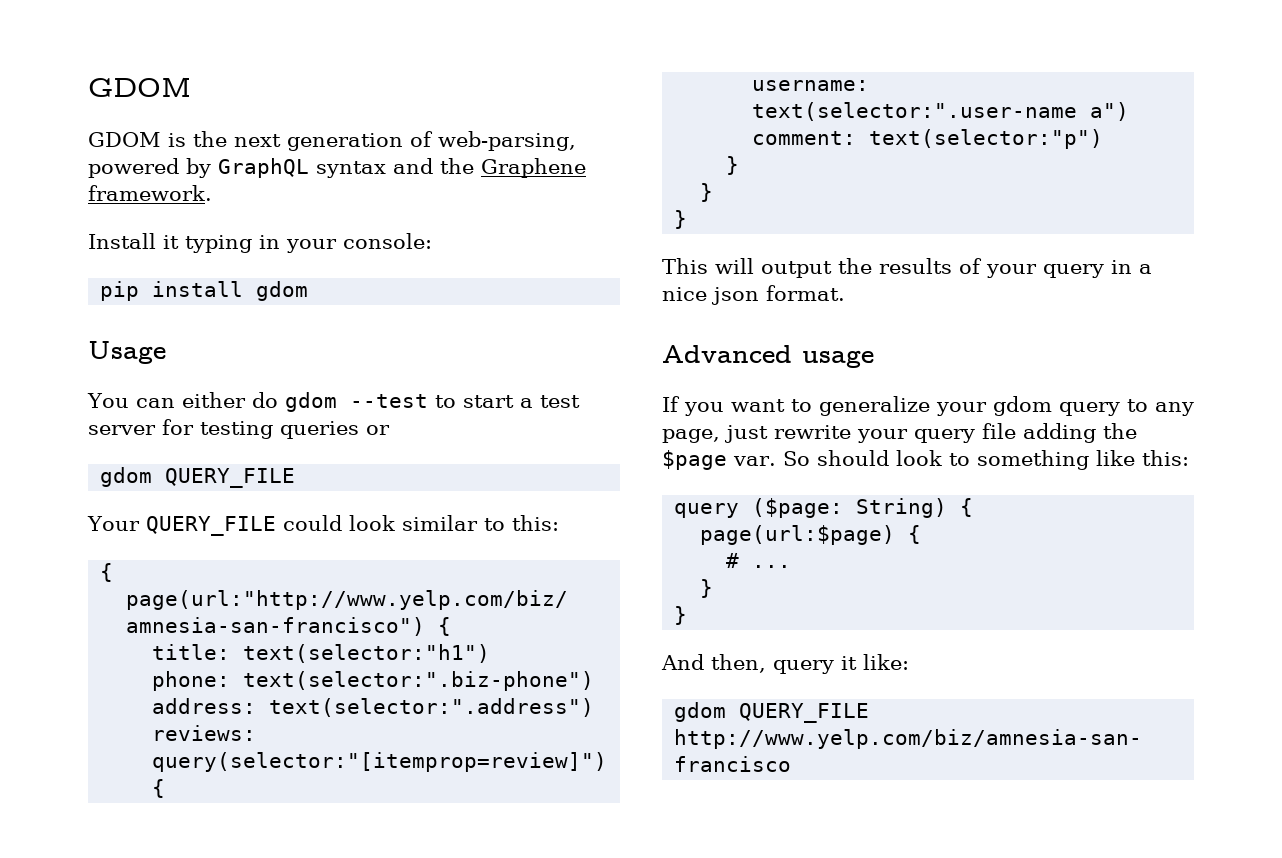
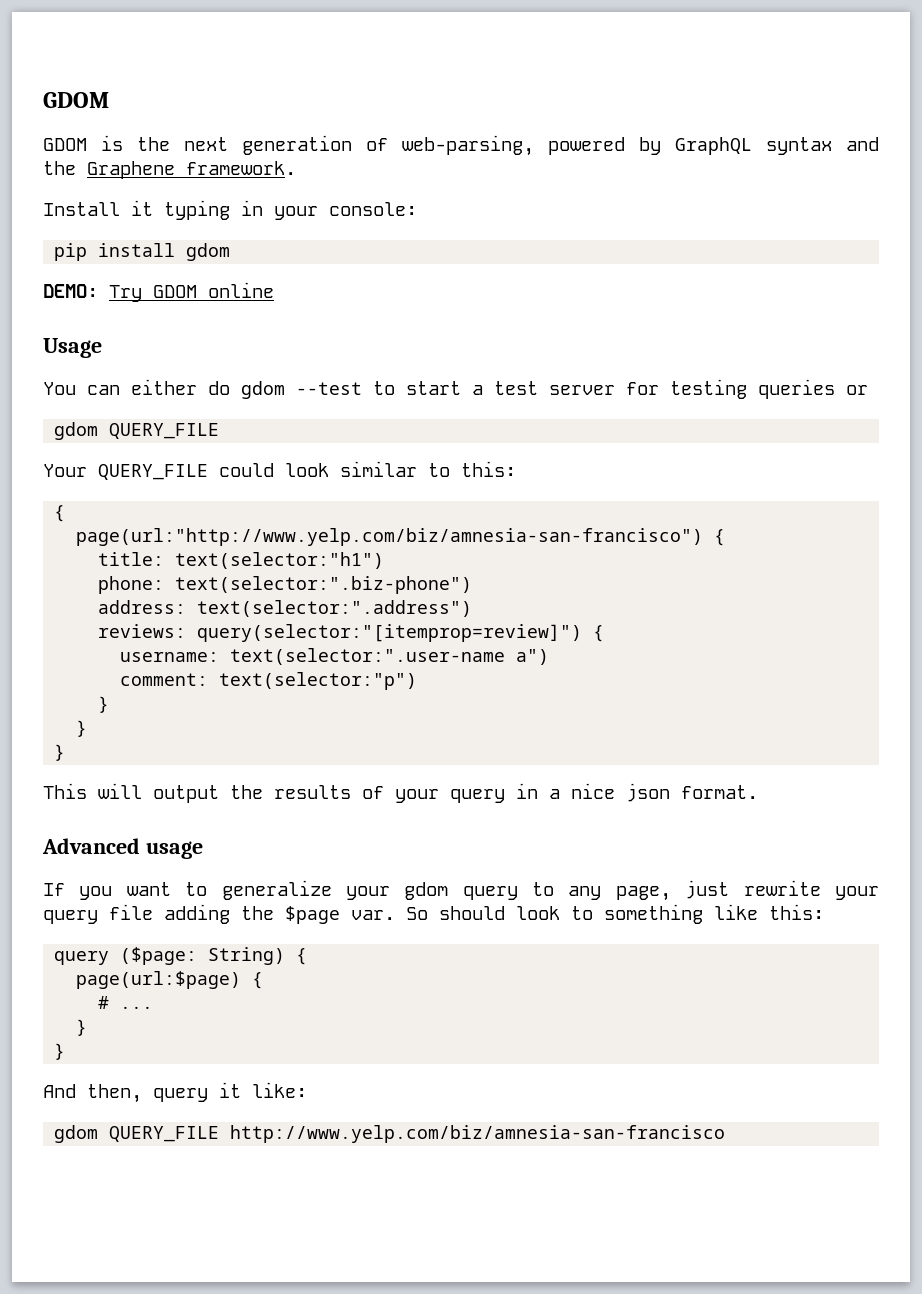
+ DEMO: Try GDOM online

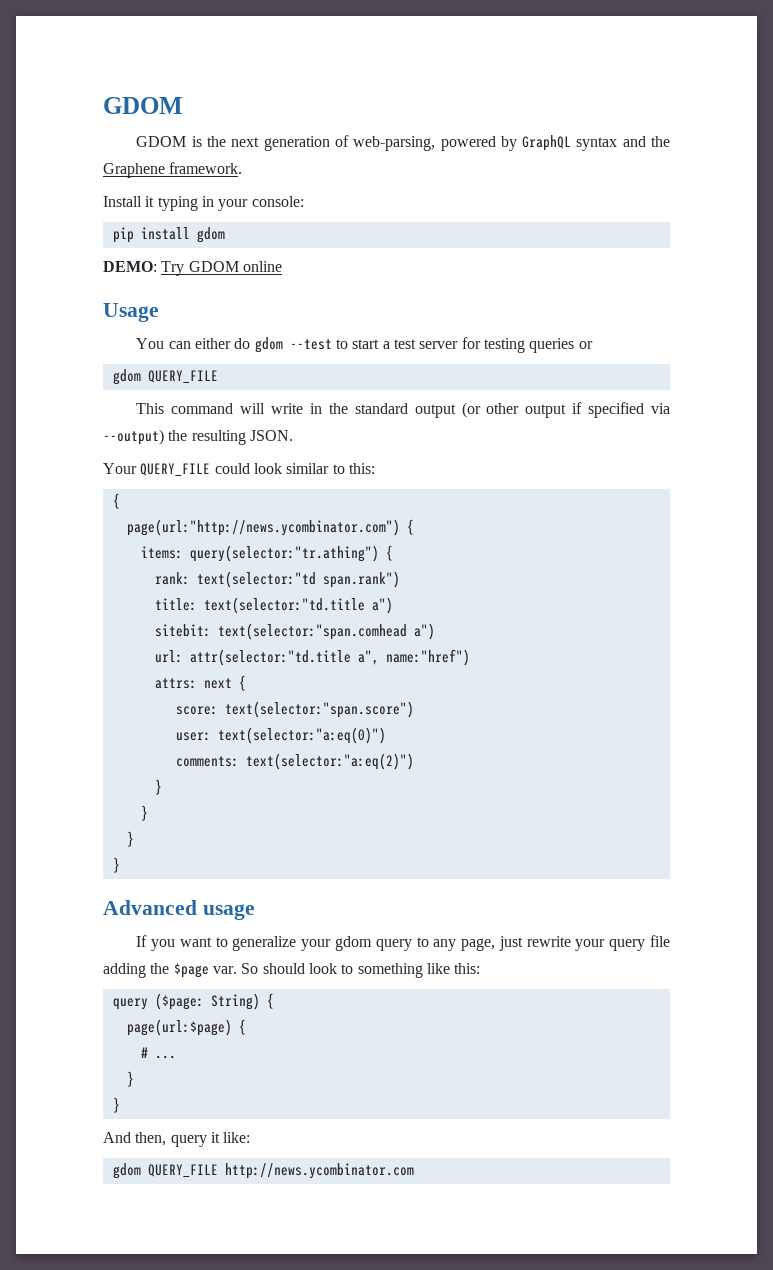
+ This command will write in the standard output (or other output if specified via --output) the resulting JSON.
- page(url:"http://www.yelp.com/biz/amnesia-san-francisco") {
- title: text(selector:"h1")
- phone: text(selector:".biz-phone")
- address: text(selector:".address")
- reviews: query(selector:"[itemprop=review]") {
- username: text(selector:".user-name a")
- comment: text(selector:"p")
+ page(url:"http://news.ycombinator.com") {
+ items: query(selector:"tr.athing") {
+ rank: text(selector:"td span.rank")
+ title: text(selector:"td.title a")
+ sitebit: text(selector:"span.comhead a")
+ url: attr(selector:"td.title a", name:"href")
+ attrs: next {
+ score: text(selector:"span.score")
+ user: text(selector:"a:eq(0)")
+ comments: text(selector:"a:eq(2)")
  }
  }
  }
- This will output the results of your query in a nice json format.
+ }
- gdom QUERY_FILE http://www.yelp.com/biz/amnesia-san-francisco
+ gdom QUERY_FILE http://news.ycombinator.com

